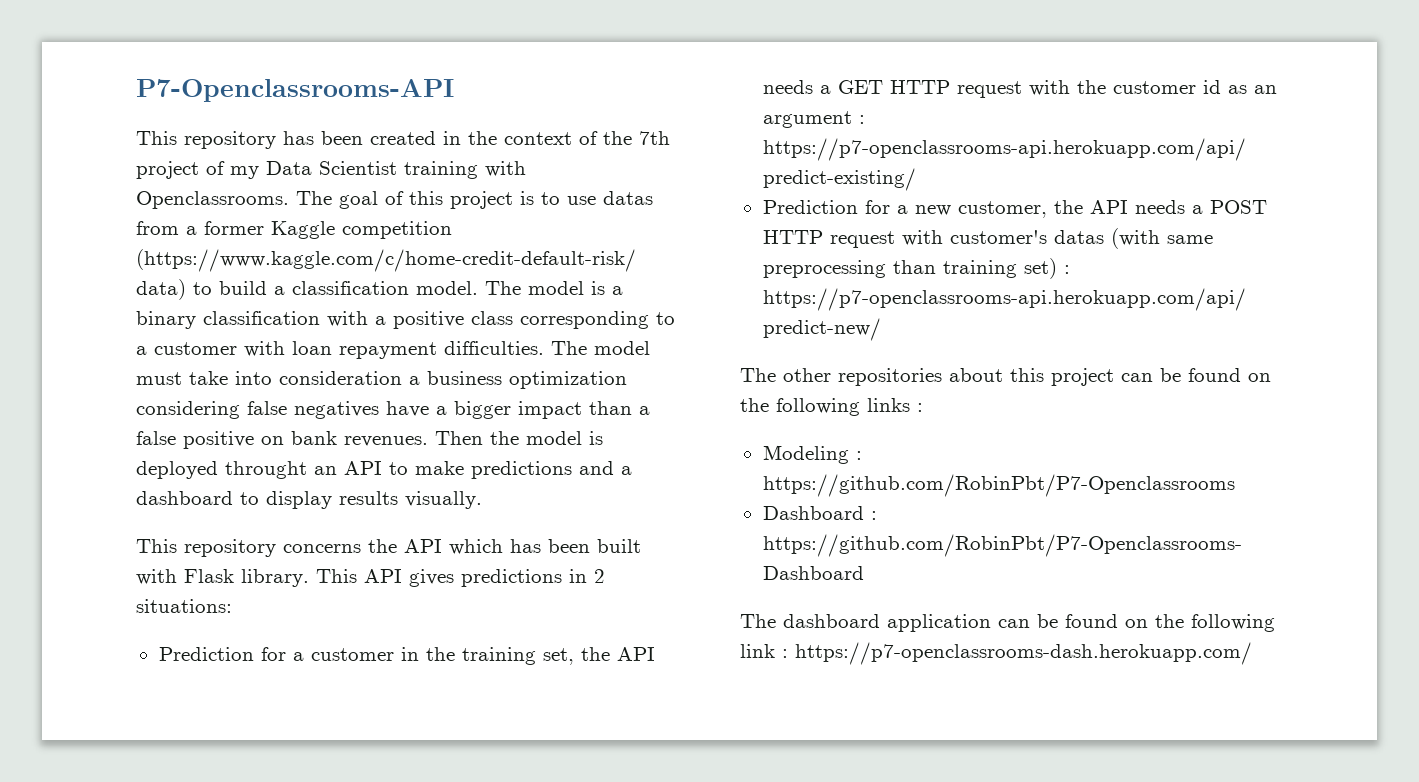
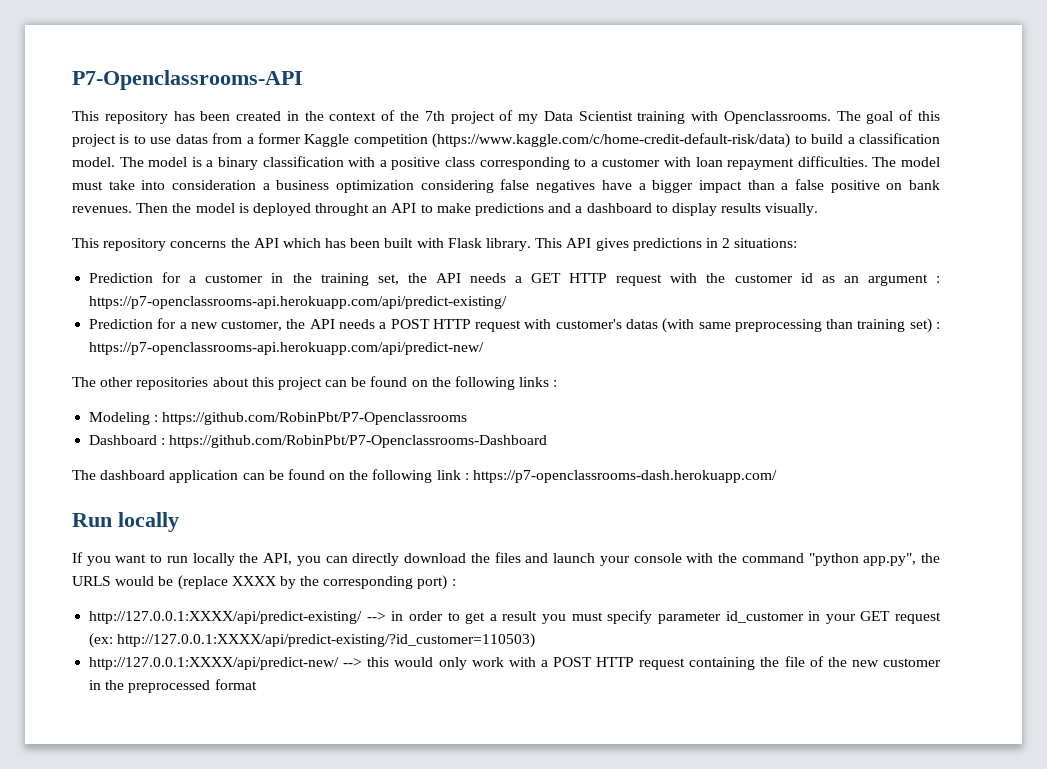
+ Run locally
+ If you want to run locally the API, you can directly download the files and launch your console with the command "python app.py", the URLS would be (replace XXXX by the corresponding port) :
+ http://127.0.0.1:XXXX/api/predict-existing/ --> in order to get a result you must specify parameter id_customer in your GET request (ex: http://127.0.0.1:XXXX/api/predict-existing/?id_customer=110503)
+ http://127.0.0.1:XXXX/api/predict-new/ --> this would only work with a POST HTTP request containing the file of the new customer in the preprocessed format

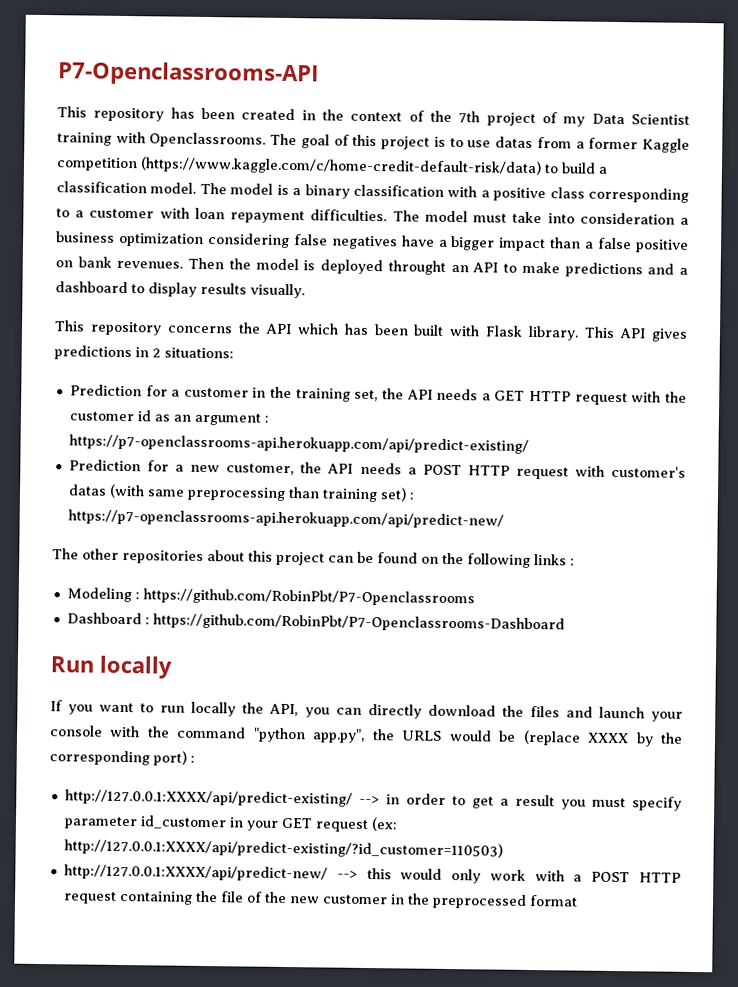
- The dashboard application can be found on the following link : https://p7-openclassrooms-dash.herokuapp.com/

